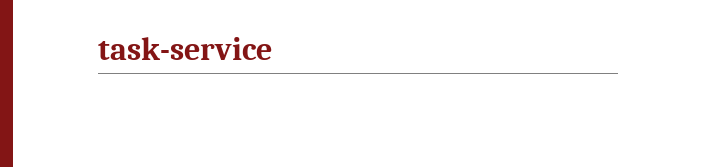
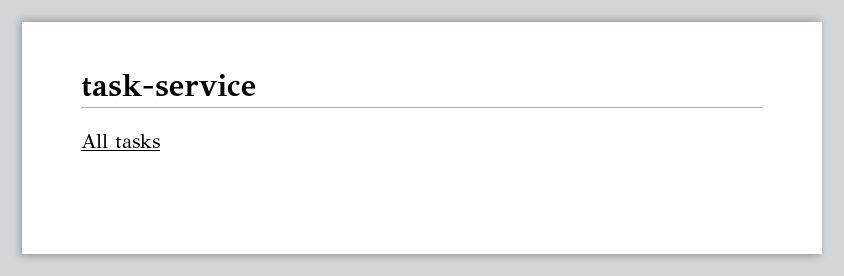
+ All tasks

